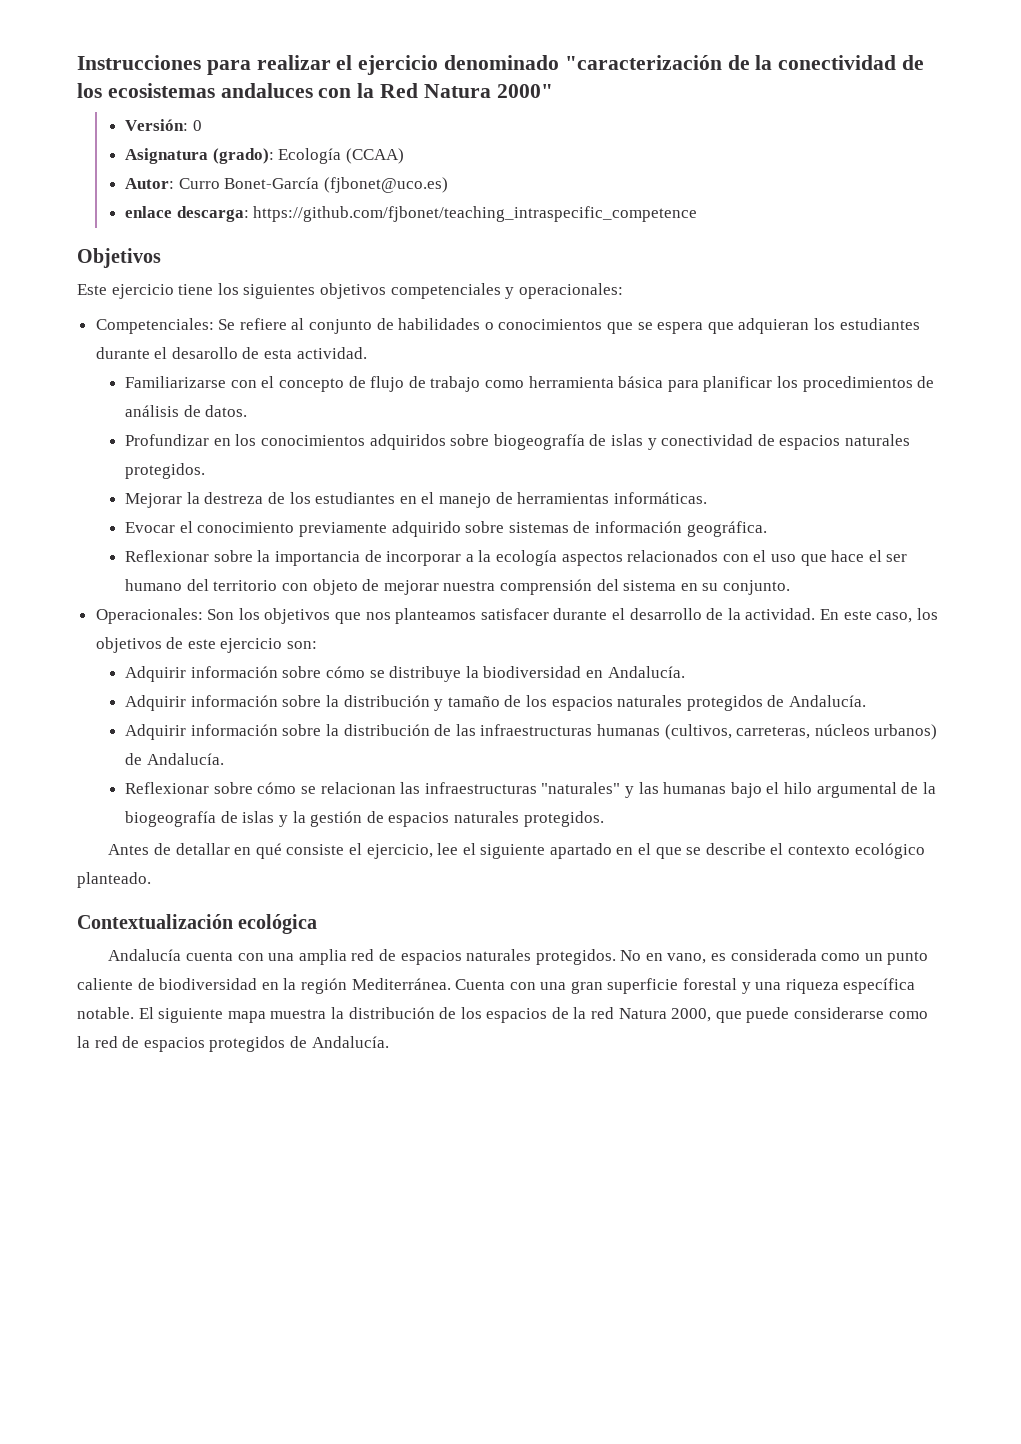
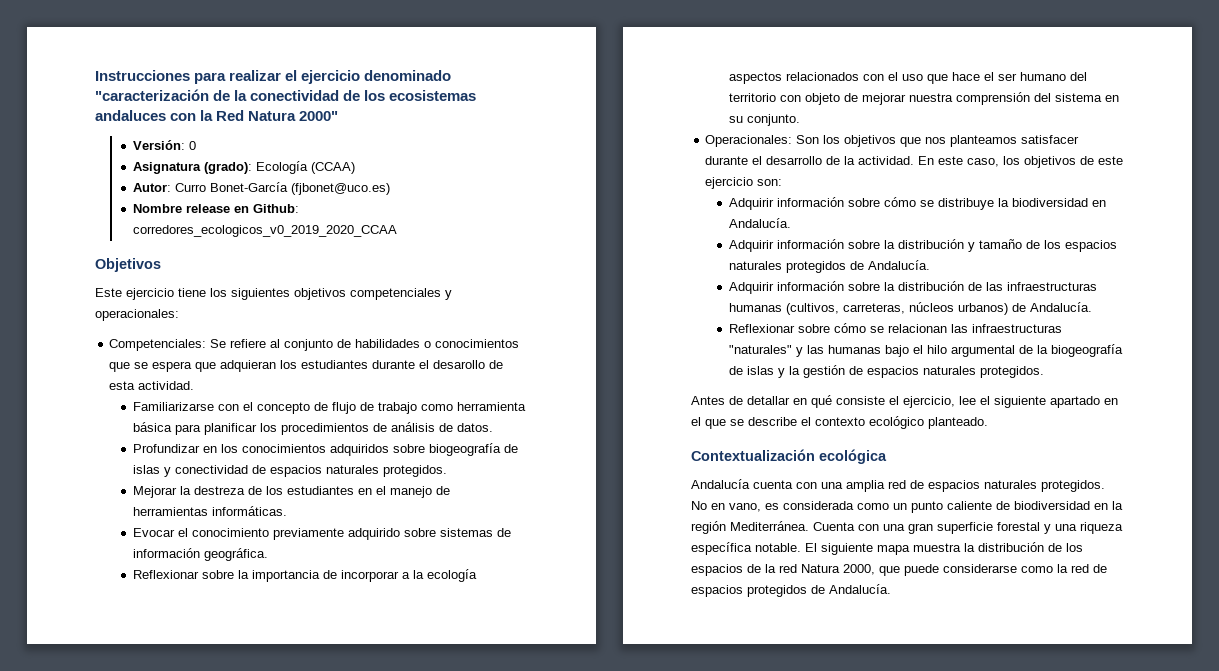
- enlace descarga: https://github.com/fjbonet/teaching_intraspecific_competence
+ Nombre release en Github: corredores_ecologicos_v0_2019_2020_CCAA

